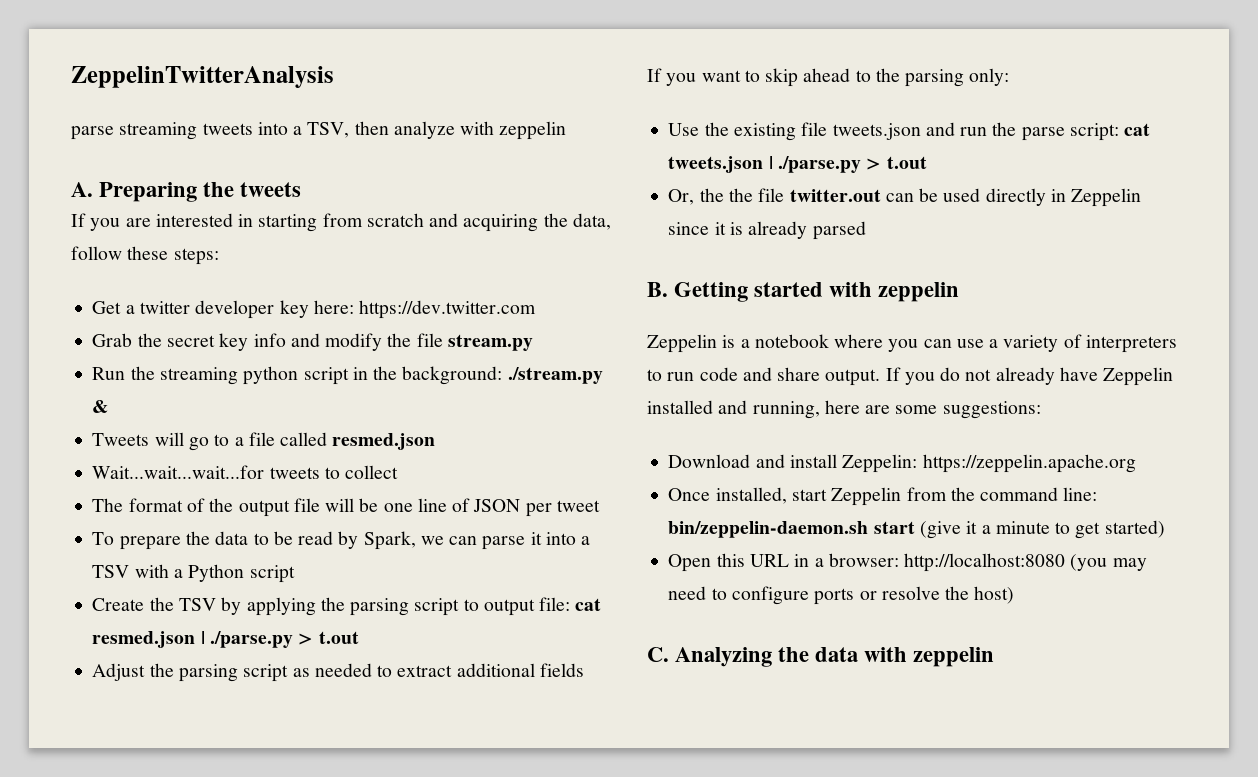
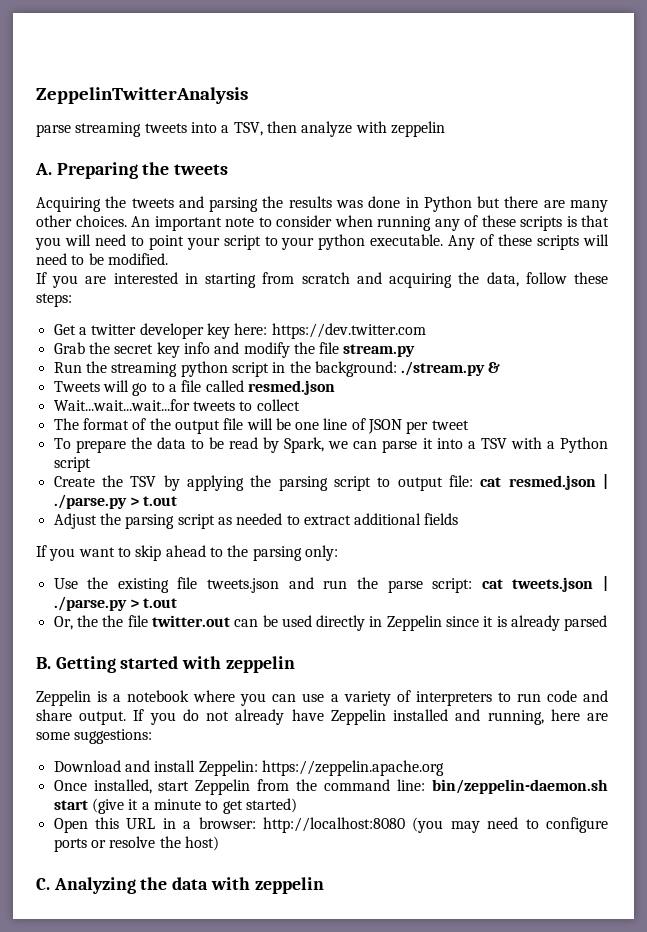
+ Acquiring the tweets and parsing the results was done in Python but there are many other choices. An important note to consider when running any of these scripts is that you will need to point your script to your python executable. Any of these scripts will need to be modified.

